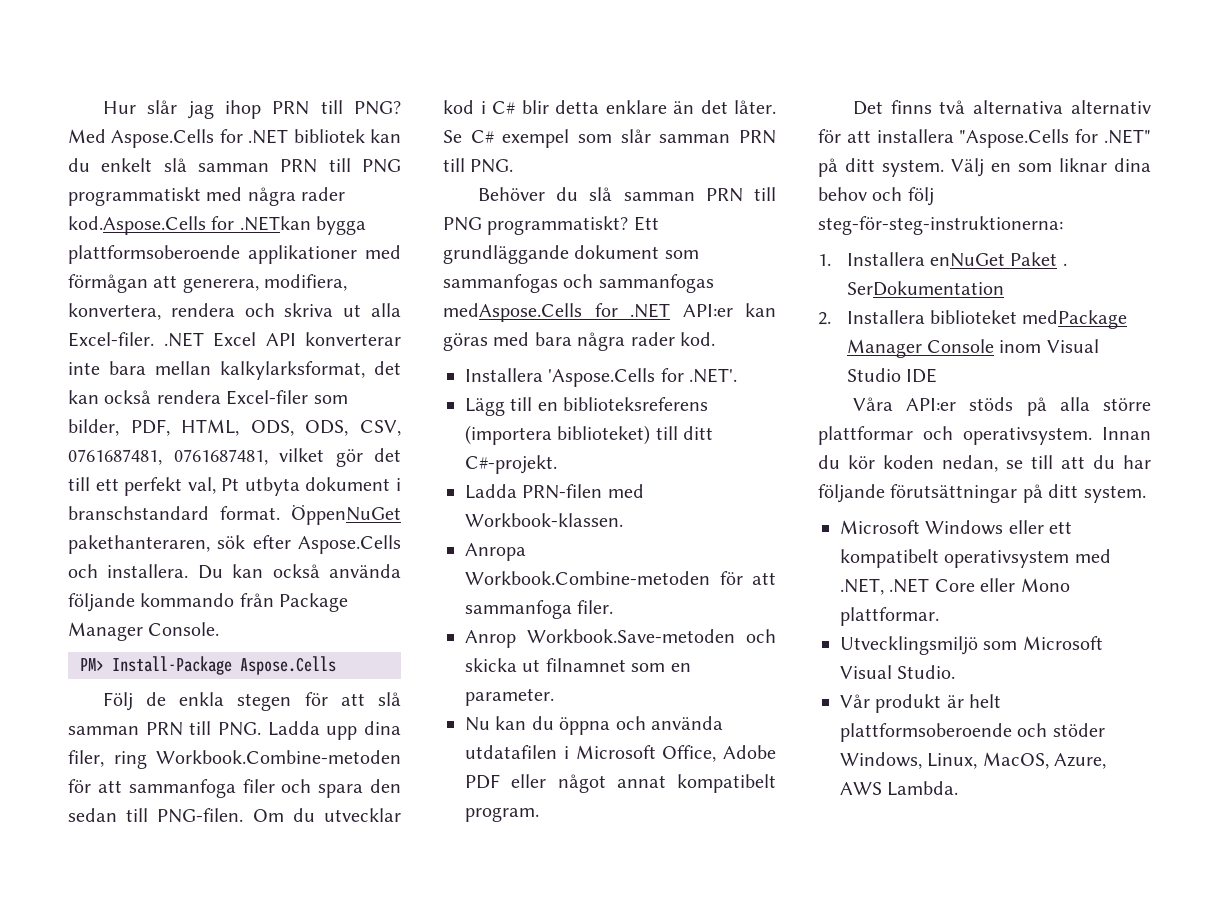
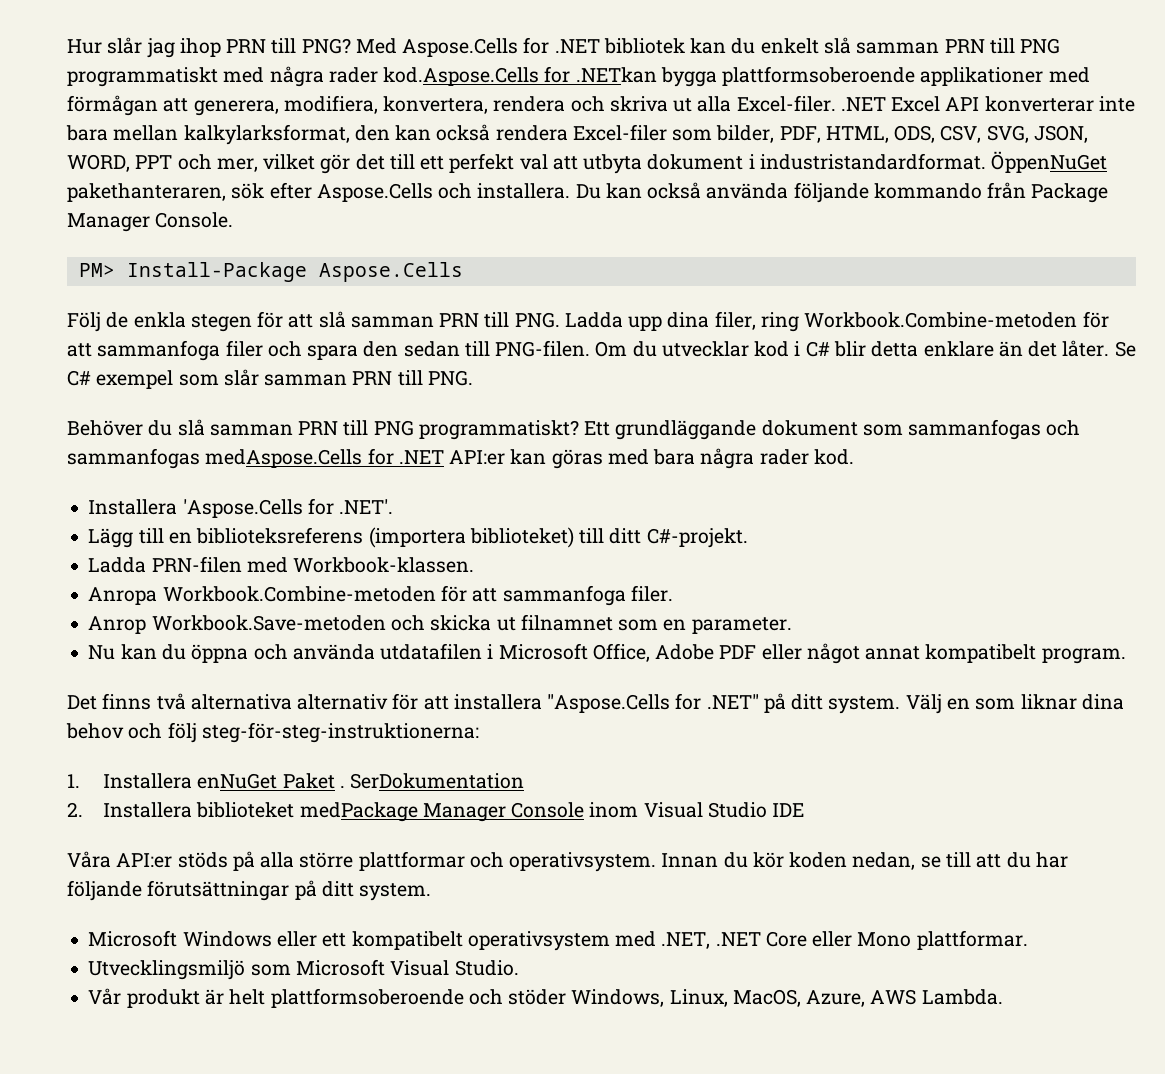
- Med Aspose.Cells for .NET bibliotek kan du enkelt slå samman PRN till PNG programmatiskt med några rader kod.Aspose.Cells for .NETkan bygga plattformsoberoende applikationer med förmågan att generera, modifiera, konvertera, rendera och skriva ut alla Excel-filer. .NET Excel API konverterar inte bara mellan kalkylarksformat, det kan också rendera Excel-filer som bilder, PDF, HTML, ODS, ODS, CSV, 0761687481, 0761687481, vilket gör det till ett perfekt val, Pt utbyta dokument i branschstandard format.
+ Med Aspose.Cells for .NET bibliotek kan du enkelt slå samman PRN till PNG programmatiskt med några rader kod.Aspose.Cells for .NETkan bygga plattformsoberoende applikationer med förmågan att generera, modifiera, konvertera, rendera och skriva ut alla Excel-filer. .NET Excel API konverterar inte bara mellan kalkylarksformat, den kan också rendera Excel-filer som bilder, PDF, HTML, ODS, CSV, SVG, JSON, WORD, PPT och mer, vilket gör det till ett perfekt val att utbyta dokument i industristandardformat.

